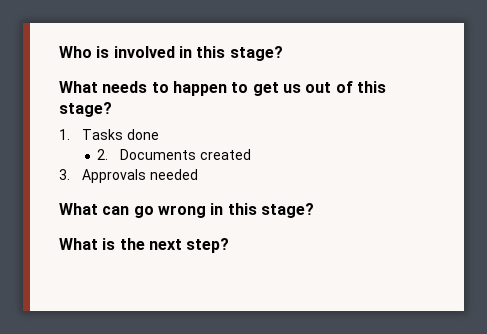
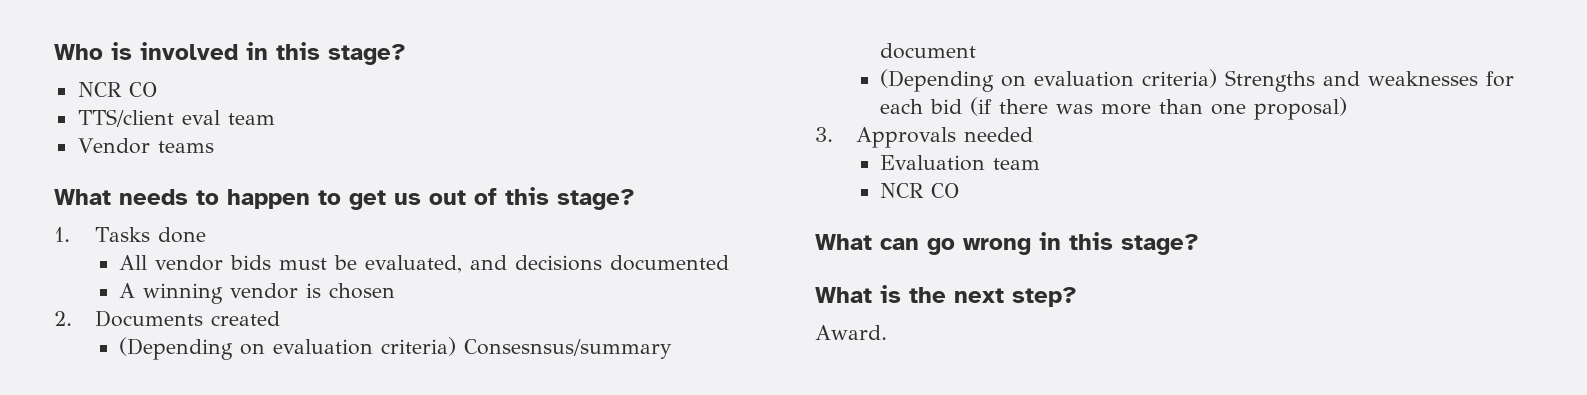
  Who is involved in this stage?
+ NCR CO
+ TTS/client eval team
+ Vendor teams
+ All vendor bids must be evaluated, and decisions documented
+ A winning vendor is chosen
  2. Documents created
+ (Depending on evaluation criteria) Consesnsus/summary document
+ (Depending on evaluation criteria) Strengths and weaknesses for each bid (if there was more than one proposal)
+ Evaluation team
+ NCR CO
+ Award.

